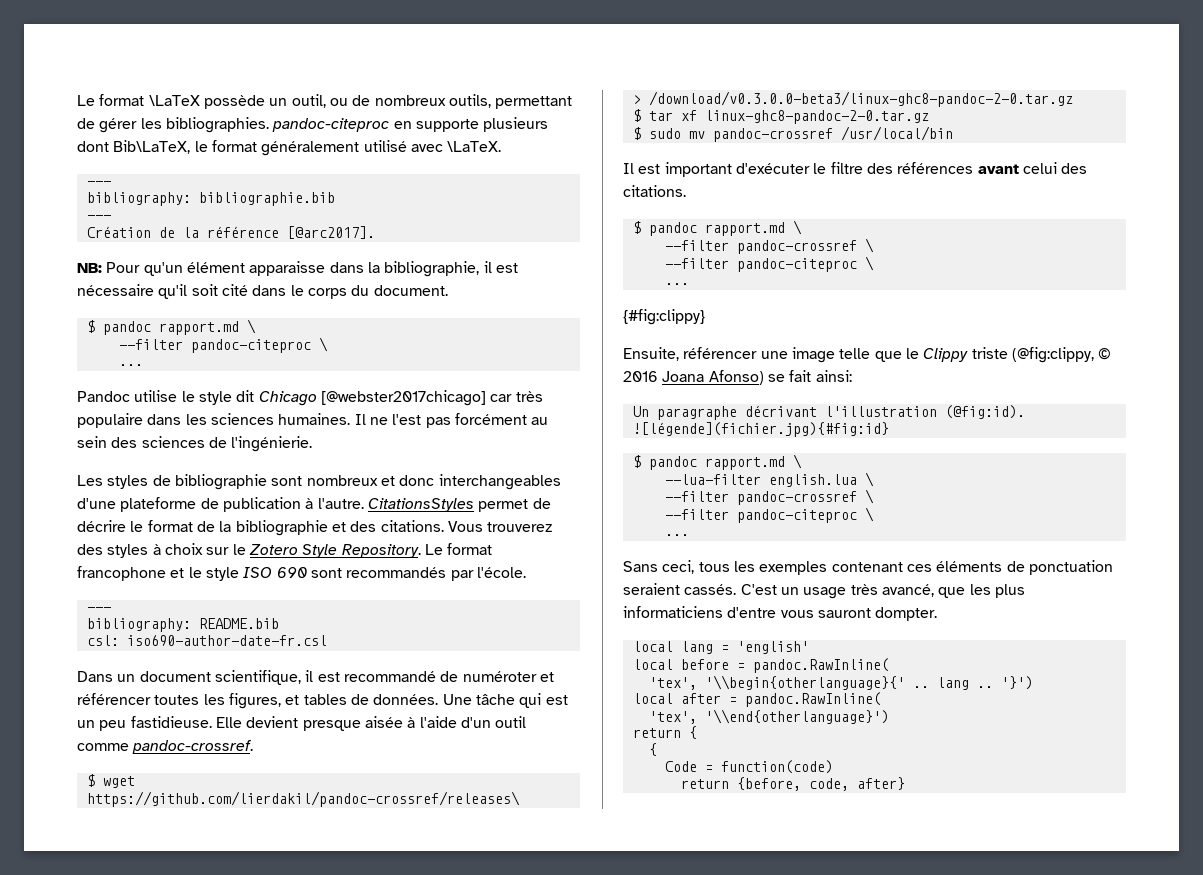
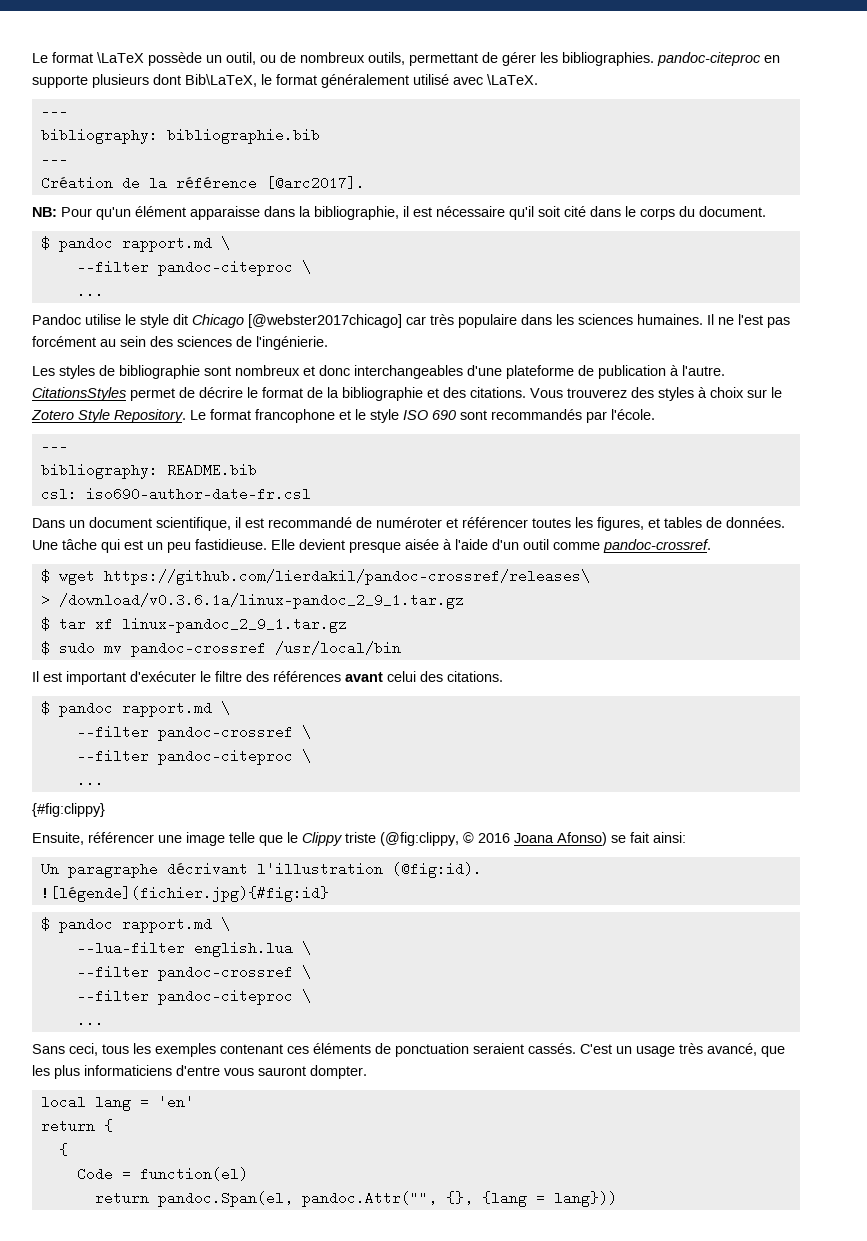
- > /download/v0.3.0.0-beta3/linux-ghc8-pandoc-2-0.tar.gz
+ > /download/v0.3.6.1a/linux-pandoc_2_9_1.tar.gz
- $ tar xf linux-ghc8-pandoc-2-0.tar.gz
+ $ tar xf linux-pandoc_2_9_1.tar.gz
- local lang = 'english'
- local before = pandoc.RawInline(
- 'tex', '\\begin{otherlanguage}{' .. lang .. '}')
- local after = pandoc.RawInline(
- 'tex', '\\end{otherlanguage}')
+ local lang = 'en'
- Code = function(code)
- return {before, code, after}
+ Code = function(el)
+ return pandoc.Span(el, pandoc.Attr("", {}, {lang = lang}))

